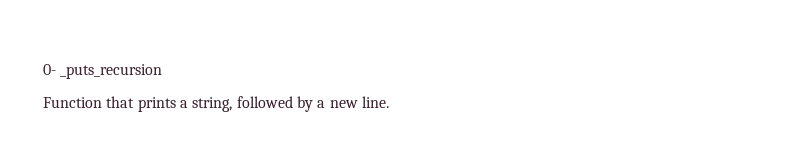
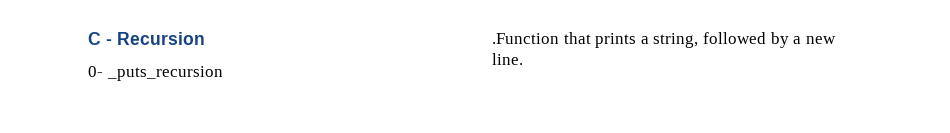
+ C - Recursion
- Function that prints a string, followed by a new line.
+ .Function that prints a string, followed by a new line.

